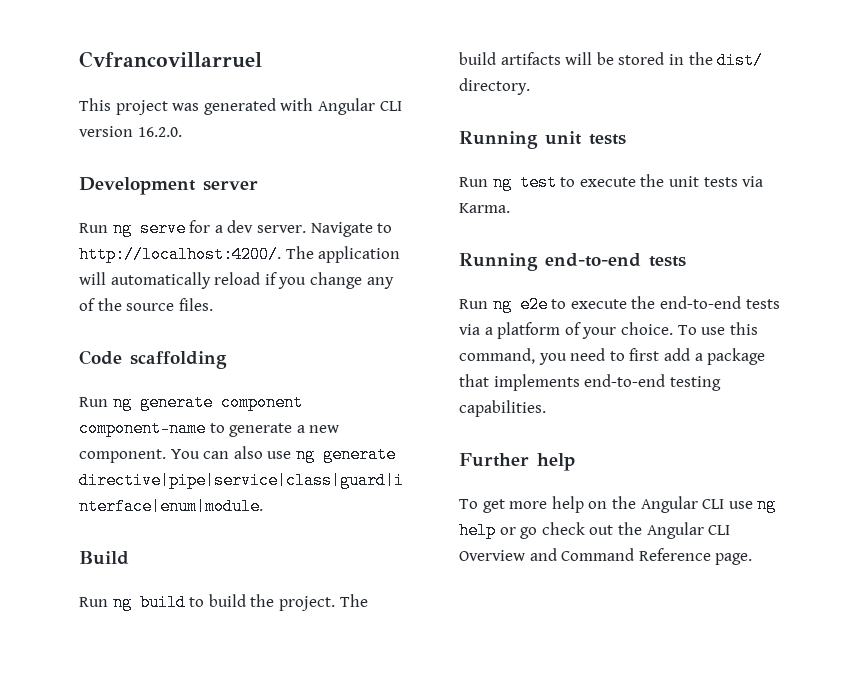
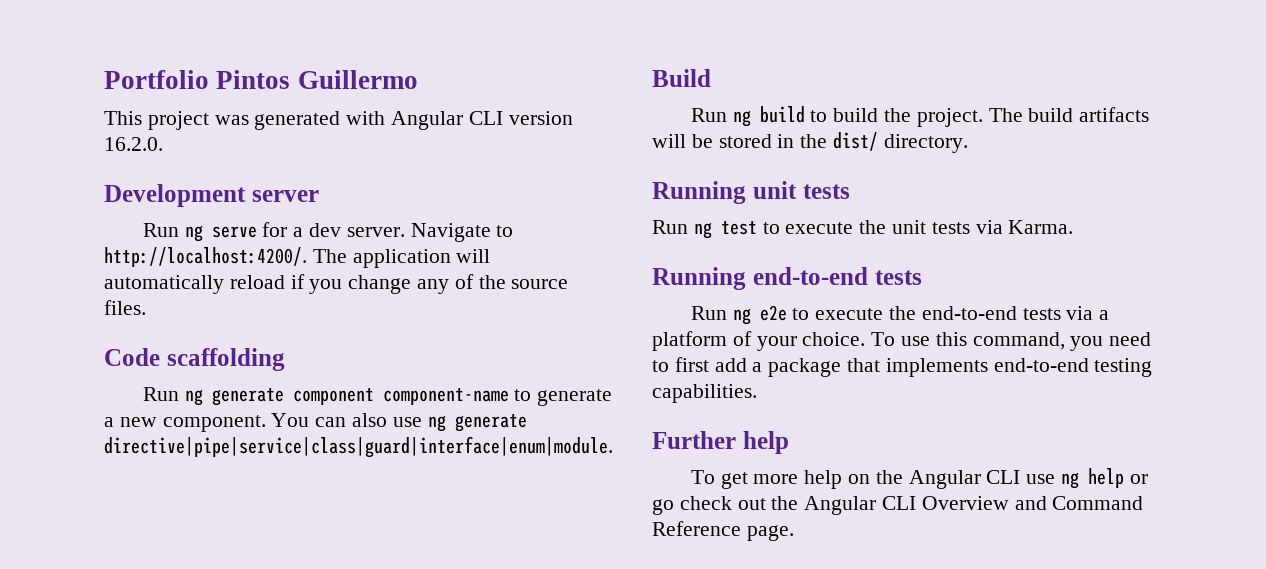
- Cvfrancovillarruel
+ Portfolio Pintos Guillermo

